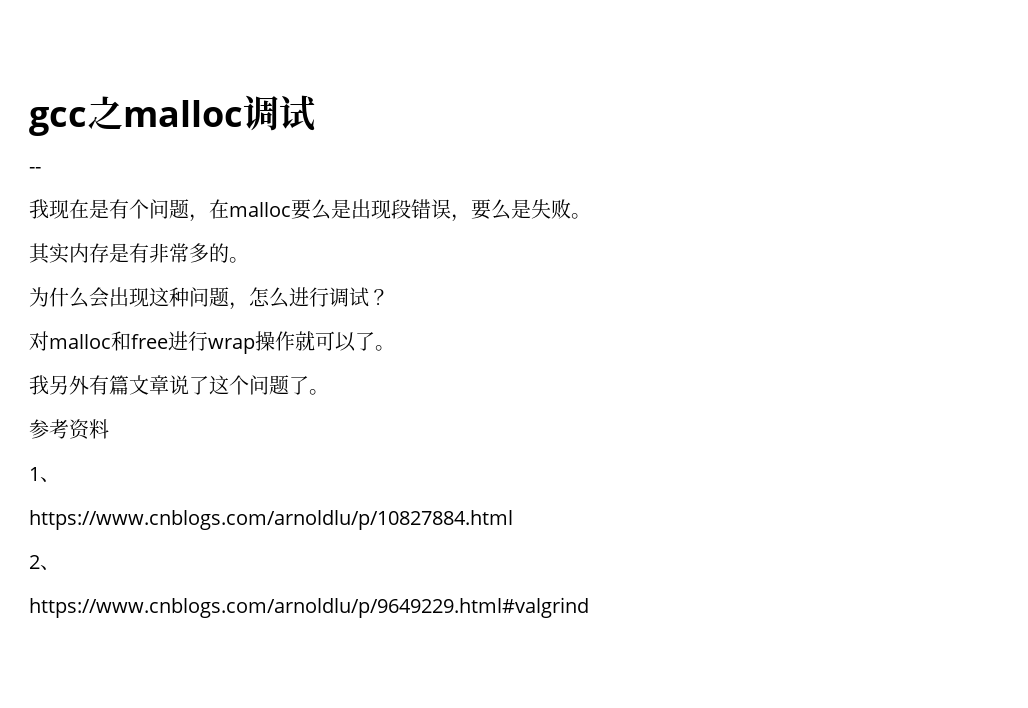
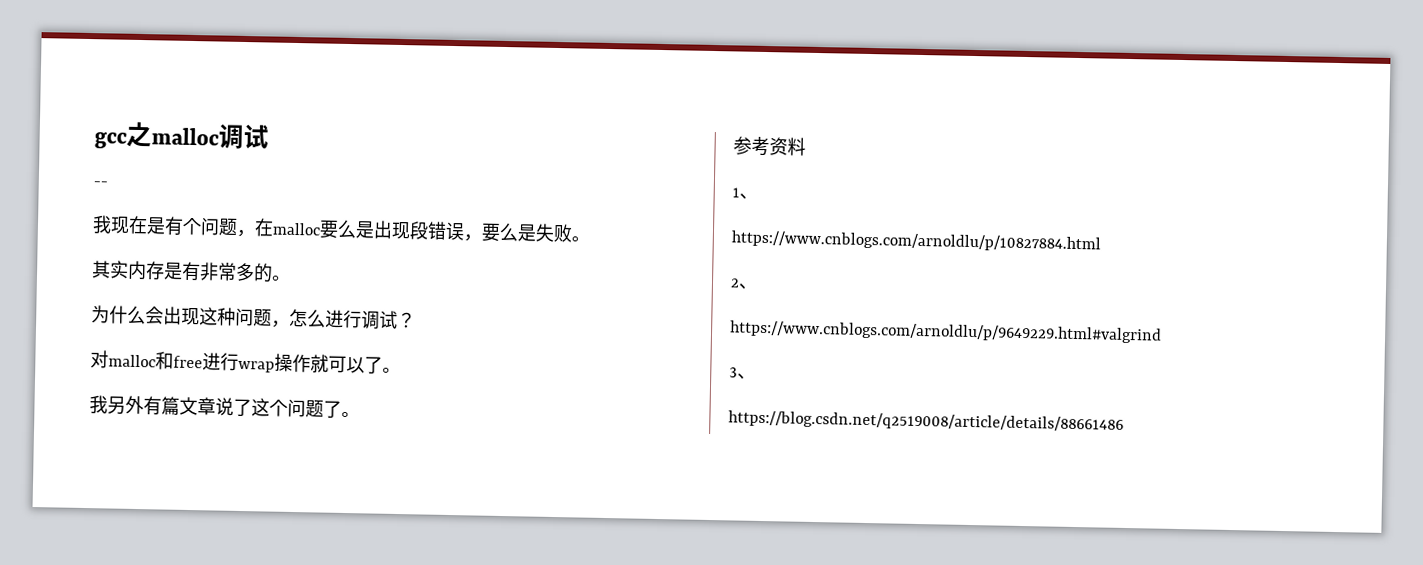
+ 3、
+ https://blog.csdn.net/q2519008/article/details/88661486

